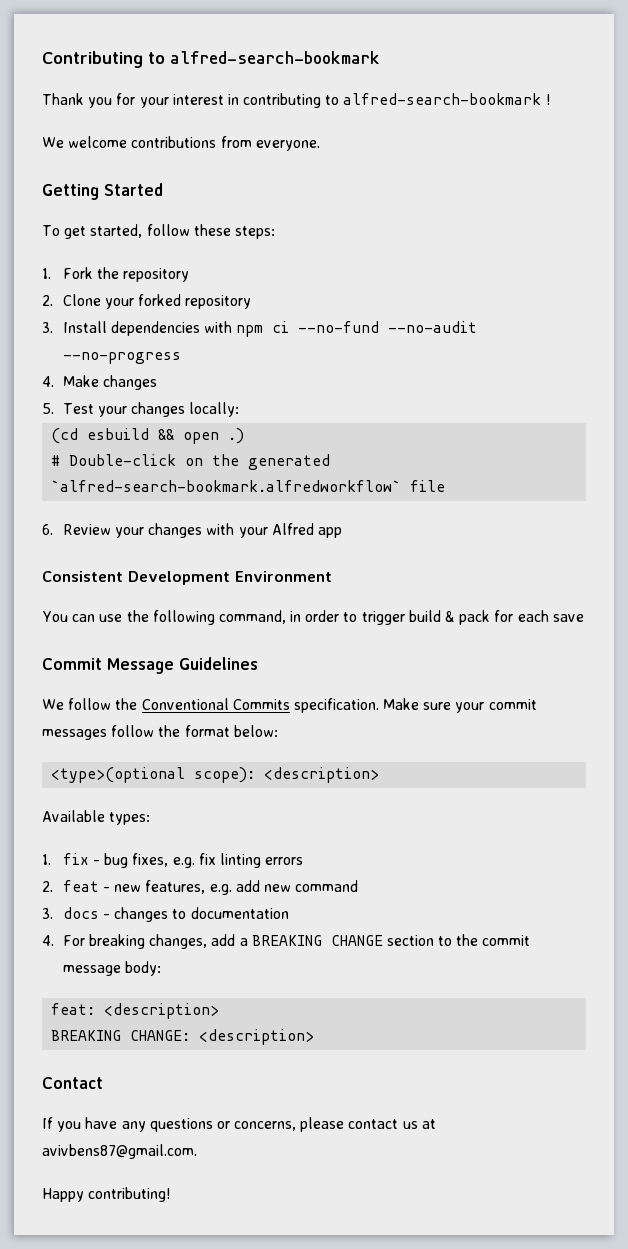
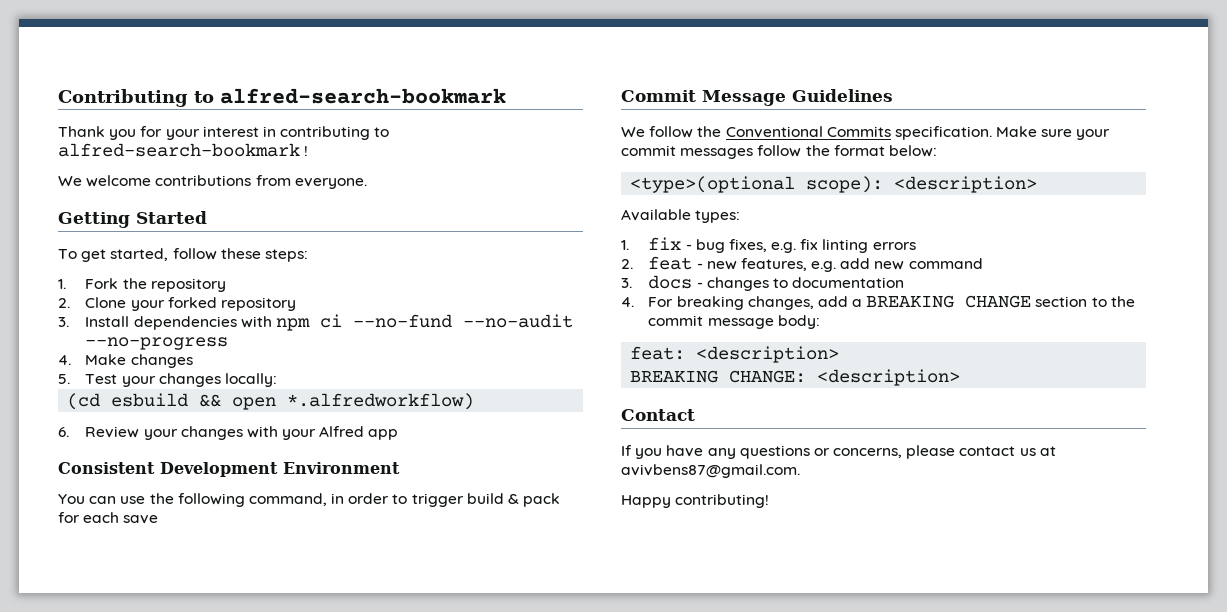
- (cd esbuild && open .)
- # Double-click on the generated `alfred-search-bookmark.alfredworkflow` file
+ (cd esbuild && open *.alfredworkflow)

